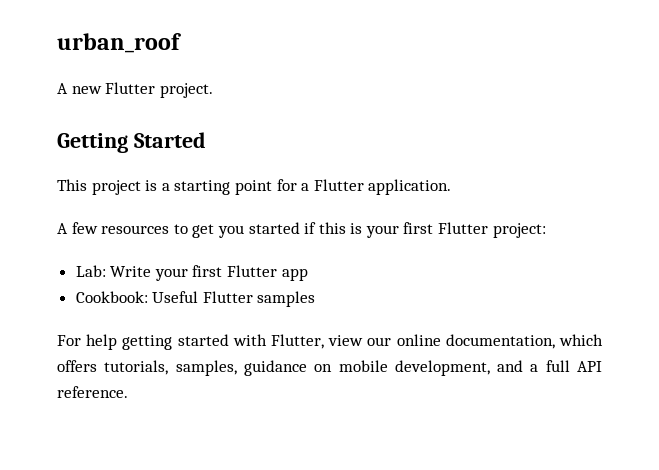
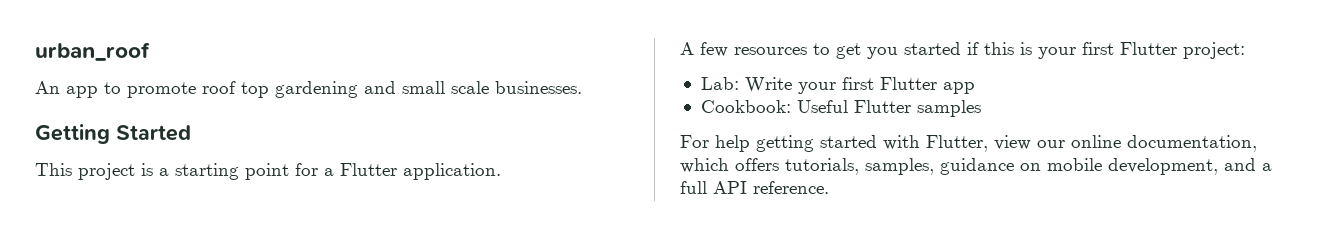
- A new Flutter project.
+ An app to promote roof top gardening and small scale businesses.

